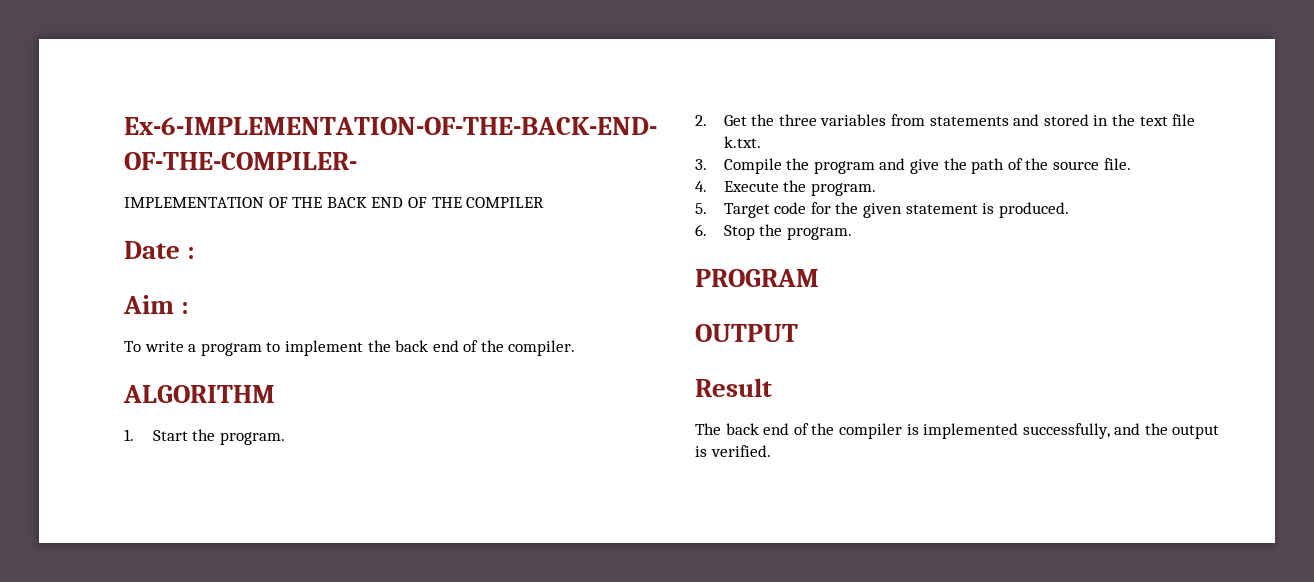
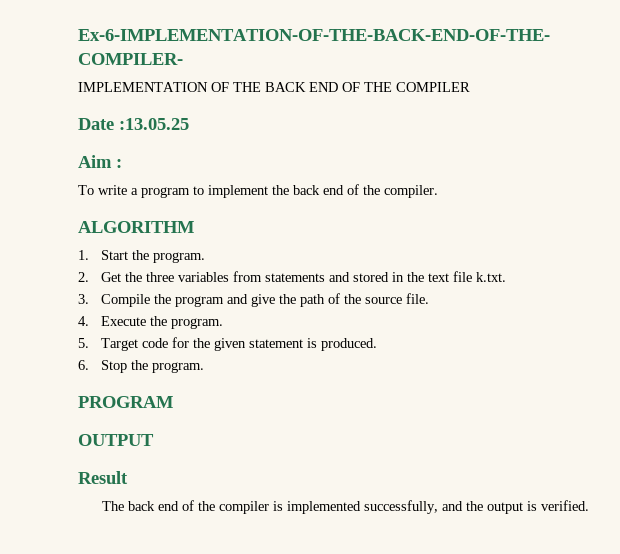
- Date :
+ Date :13.05.25

